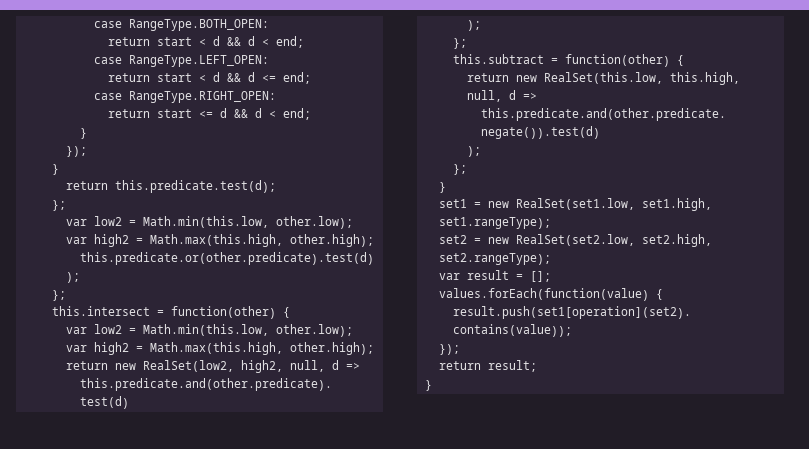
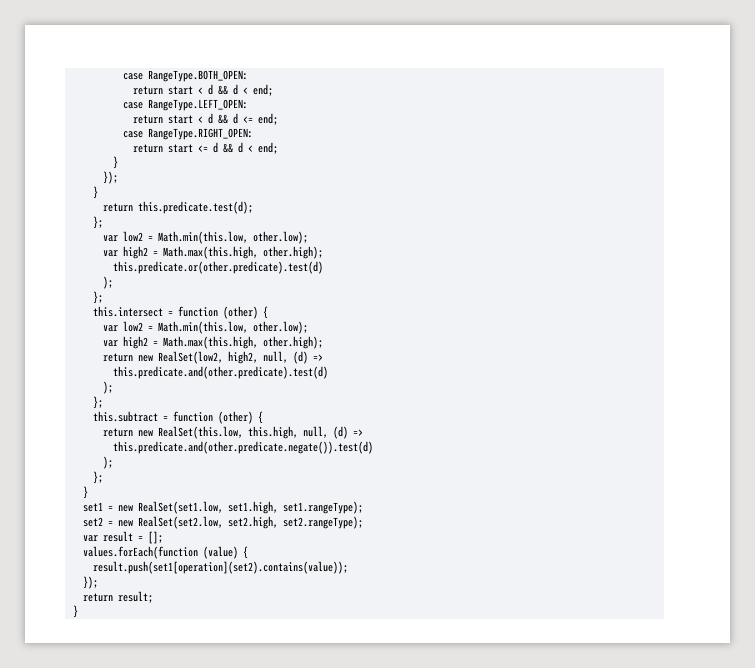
- this.intersect = function(other) {
+ this.intersect = function (other) {
- return new RealSet(low2, high2, null, d =>
+ return new RealSet(low2, high2, null, (d) =>
- this.subtract = function(other) {
+ this.subtract = function (other) {
- return new RealSet(this.low, this.high, null, d =>
+ return new RealSet(this.low, this.high, null, (d) =>
- values.forEach(function(value) {
+ values.forEach(function (value) {

